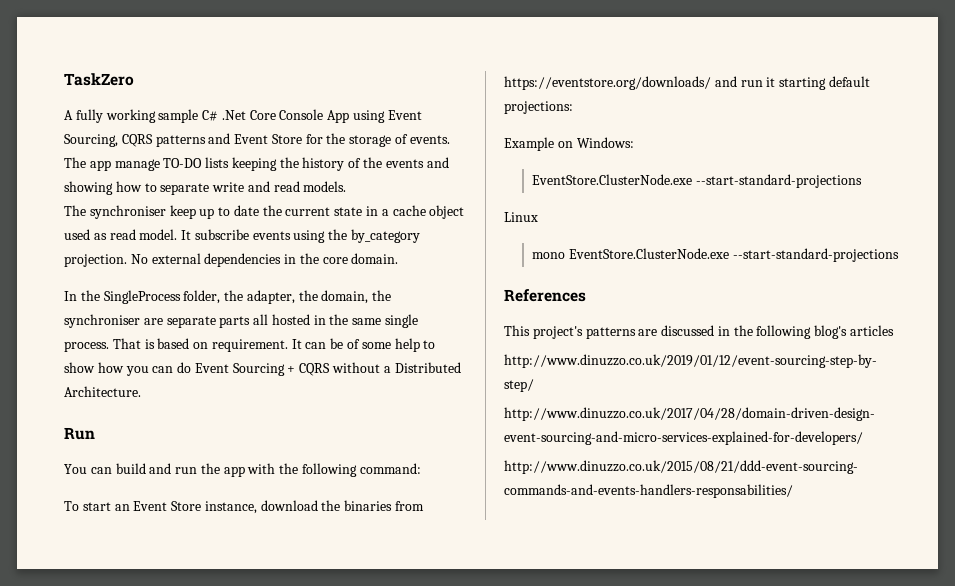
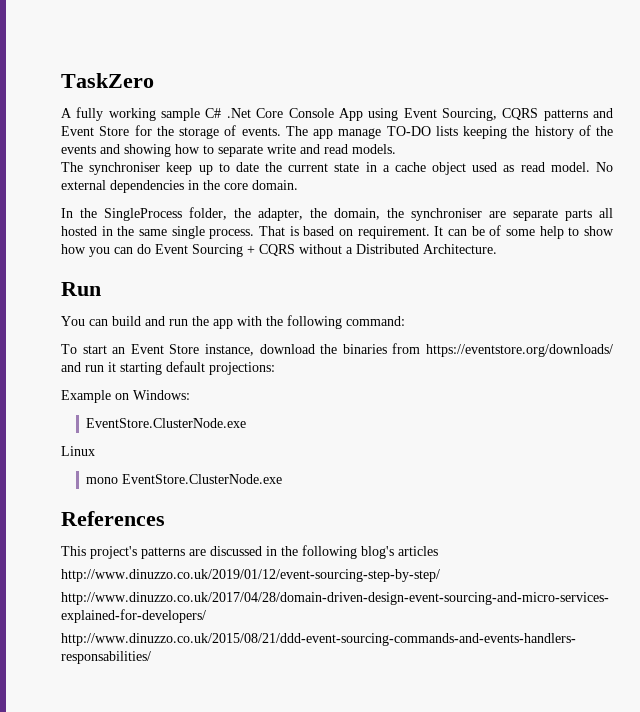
- It subscribe events using the by_category projection.
  Example on Windows:
- EventStore.ClusterNode.exe --start-standard-projections
+ EventStore.ClusterNode.exe
- mono EventStore.ClusterNode.exe --start-standard-projections
+ mono EventStore.ClusterNode.exe

